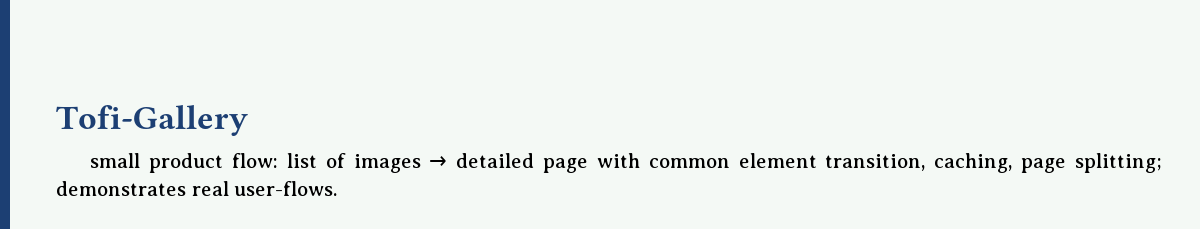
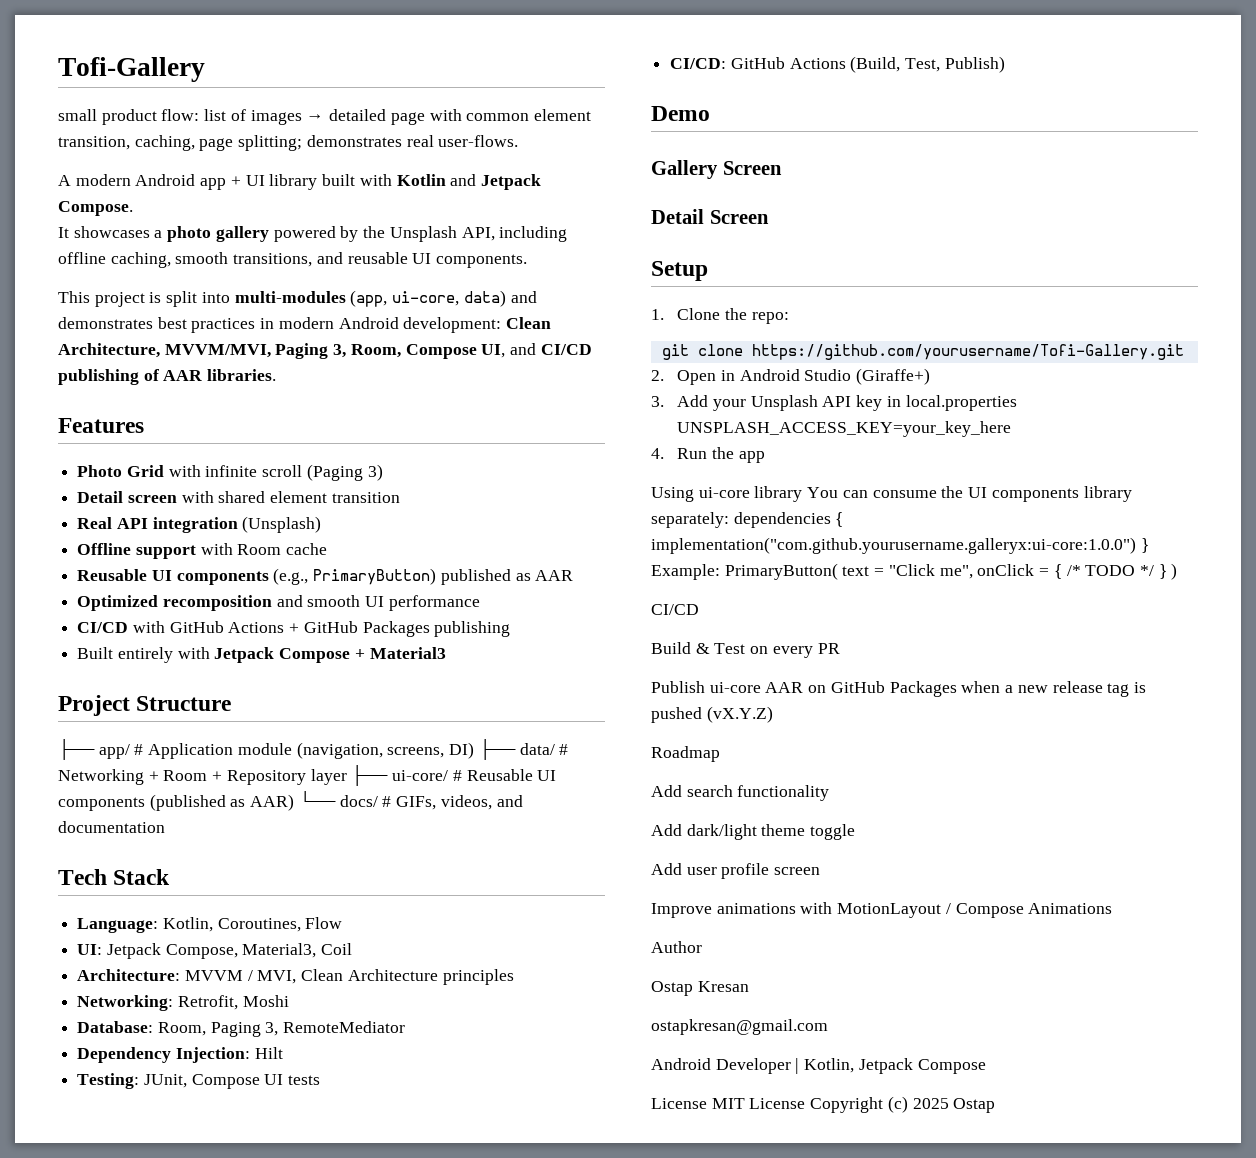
+ A modern Android app + UI library built with Kotlin and Jetpack Compose.
+ It showcases a photo gallery powered by the Unsplash API, including offline caching, smooth transitions, and reusable UI components.
+ This project is split into multi-modules (app, ui-core, data) and demonstrates best practices in modern Android development: Clean Architecture, MVVM/MVI, Paging 3, Room, Compose UI, and CI/CD publishing of AAR libraries.
+ Features
+ Photo Grid with infinite scroll (Paging 3)
+ Detail screen with shared element transition
+ Real API integration (Unsplash)
+ Offline support with Room cache
+ Reusable UI components (e.g., PrimaryButton) published as AAR
+ Optimized recomposition and smooth UI performance
+ CI/CD with GitHub Actions + GitHub Packages publishing
+ Built entirely with Jetpack Compose + Material3
+ Project Structure
+ ├── app/ # Application module (navigation, screens, DI) ├── data/ # Networking + Room + Repository layer ├── ui-core/ # Reusable UI components (published as AAR) └── docs/ # GIFs, videos, and documentation
+ Tech Stack
+ Language: Kotlin, Coroutines, Flow
+ UI: Jetpack Compose, Material3, Coil
+ Architecture: MVVM / MVI, Clean Architecture principles
+ Networking: Retrofit, Moshi
+ Database: Room, Paging 3, RemoteMediator
+ Dependency Injection: Hilt
+ Testing: JUnit, Compose UI tests
+ CI/CD: GitHub Actions (Build, Test, Publish)
+ Demo
+ Gallery Screen
+ Detail Screen
+ Setup
+ 1. Clone the repo:
+ git clone https://github.com/yourusername/Tofi-Gallery.git
+ 2. Open in Android Studio (Giraffe+)
+ 3. Add your Unsplash API key in local.properties UNSPLASH_ACCESS_KEY=your_key_here
+ 4. Run the app
+ Using ui-core library You can consume the UI components library separately: dependencies { implementation("com.github.yourusername.galleryx:ui-core:1.0.0") } Example: PrimaryButton( text = "Click me", onClick = { /* TODO */ } )
+ CI/CD
+ Build & Test on every PR
+ Publish ui-core AAR on GitHub Packages when a new release tag is pushed (vX.Y.Z)
+ Roadmap
+ Add search functionality
+ Add dark/light theme toggle
+ Add user profile screen
+ Improve animations with MotionLayout / Compose Animations
+ Author
+ Ostap Kresan
+ ostapkresan@gmail.com
+ Android Developer | Kotlin, Jetpack Compose
+ License MIT License Copyright (c) 2025 Ostap

